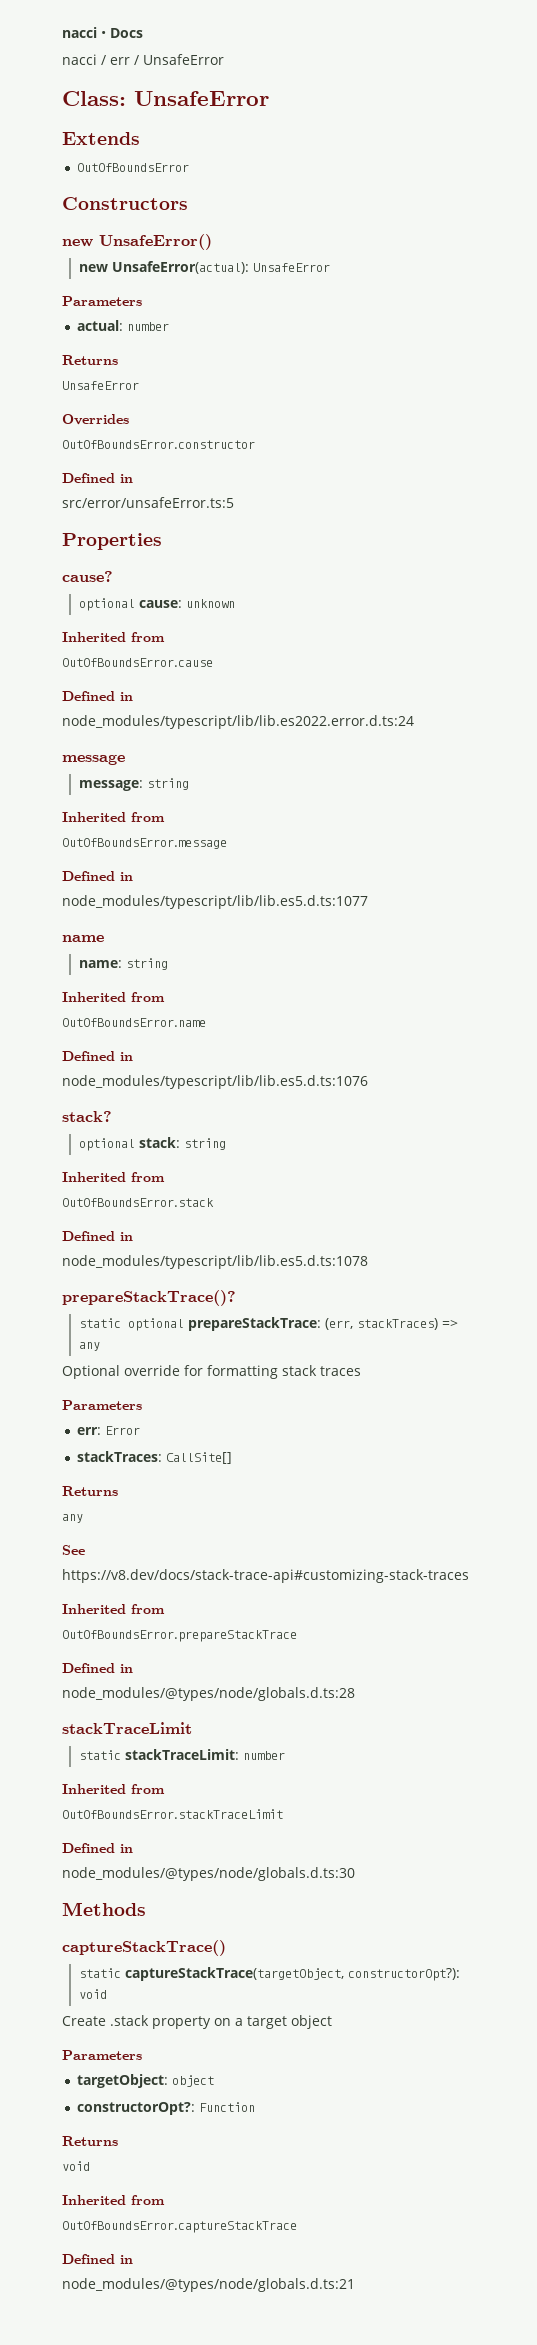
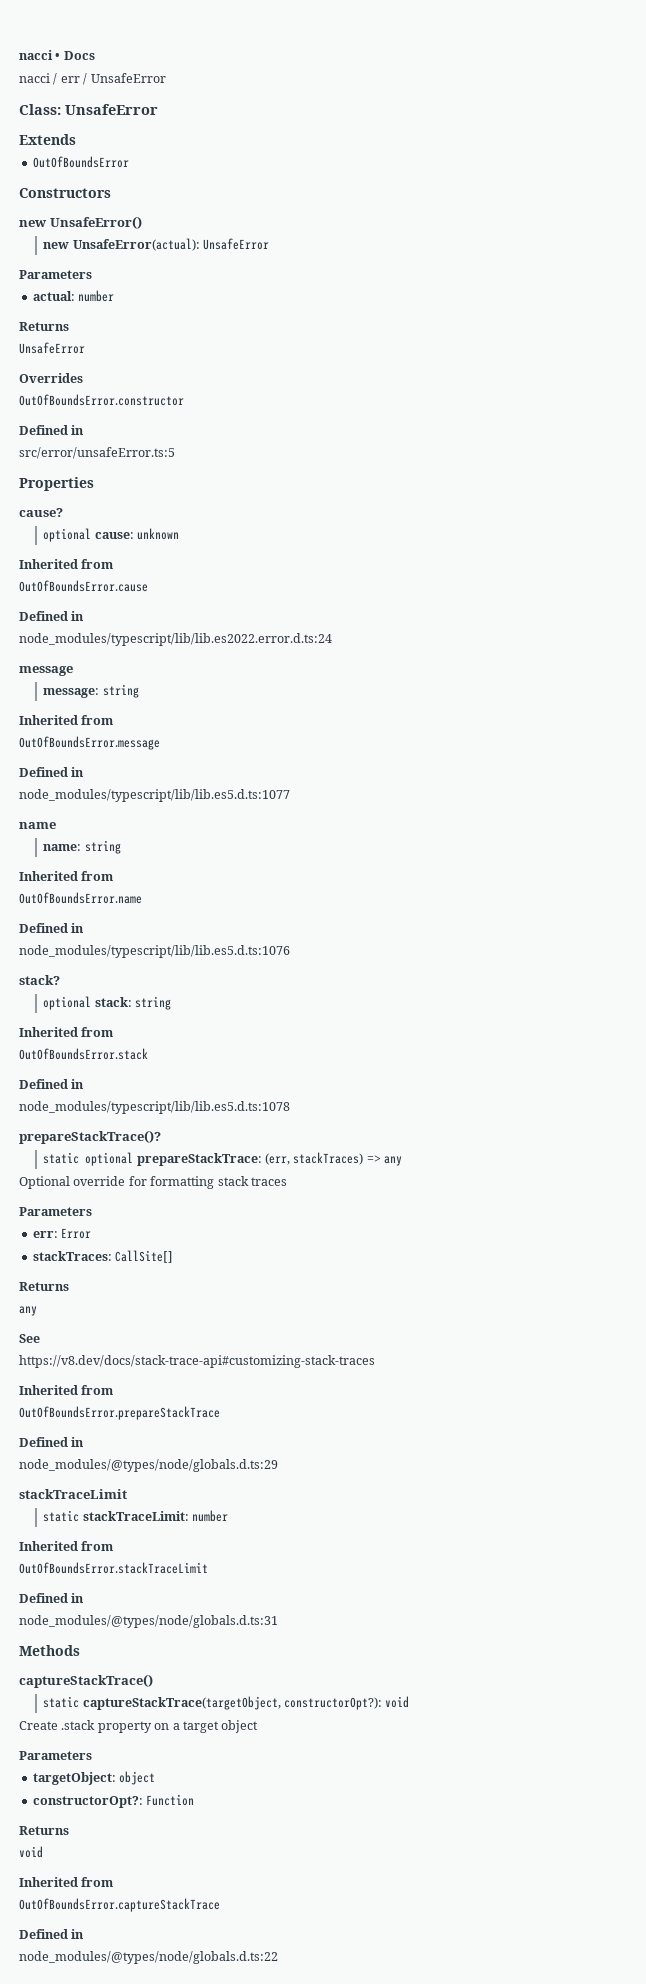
- node_modules/@types/node/globals.d.ts:28
+ node_modules/@types/node/globals.d.ts:29
- node_modules/@types/node/globals.d.ts:30
+ node_modules/@types/node/globals.d.ts:31
- node_modules/@types/node/globals.d.ts:21
+ node_modules/@types/node/globals.d.ts:22

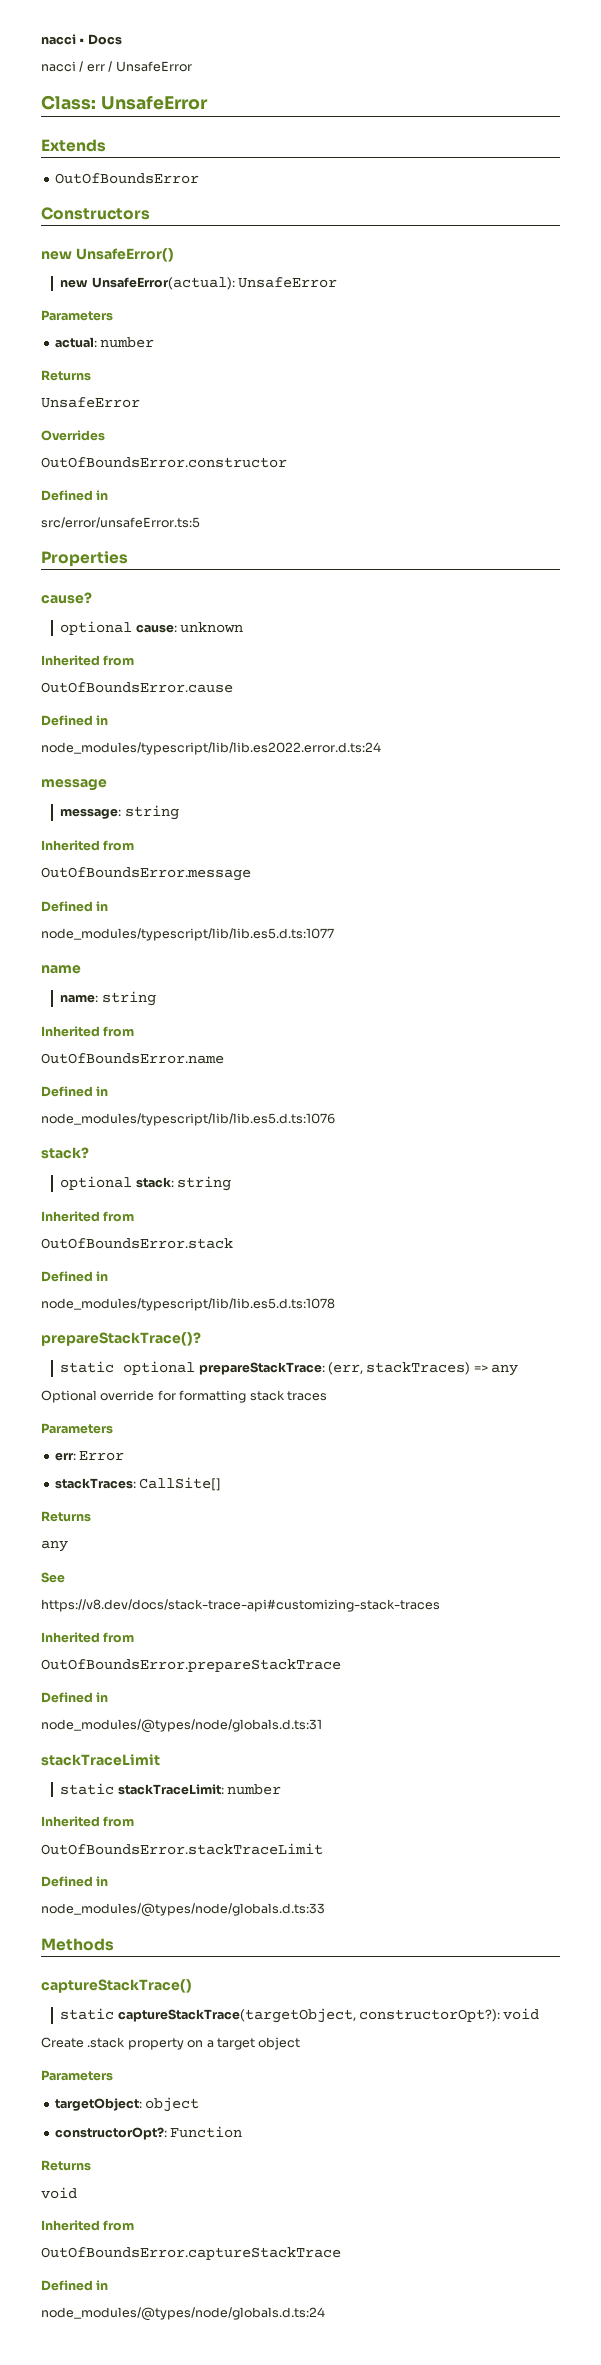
- node_modules/@types/node/globals.d.ts:29
+ node_modules/@types/node/globals.d.ts:31
- node_modules/@types/node/globals.d.ts:31
+ node_modules/@types/node/globals.d.ts:33
- node_modules/@types/node/globals.d.ts:22
+ node_modules/@types/node/globals.d.ts:24

